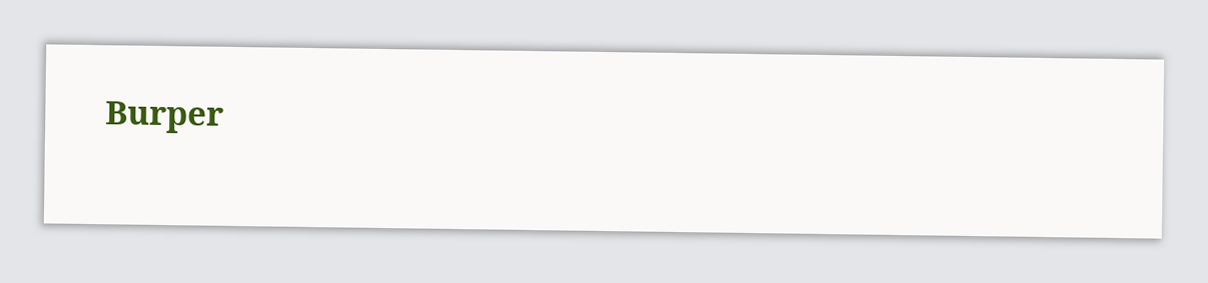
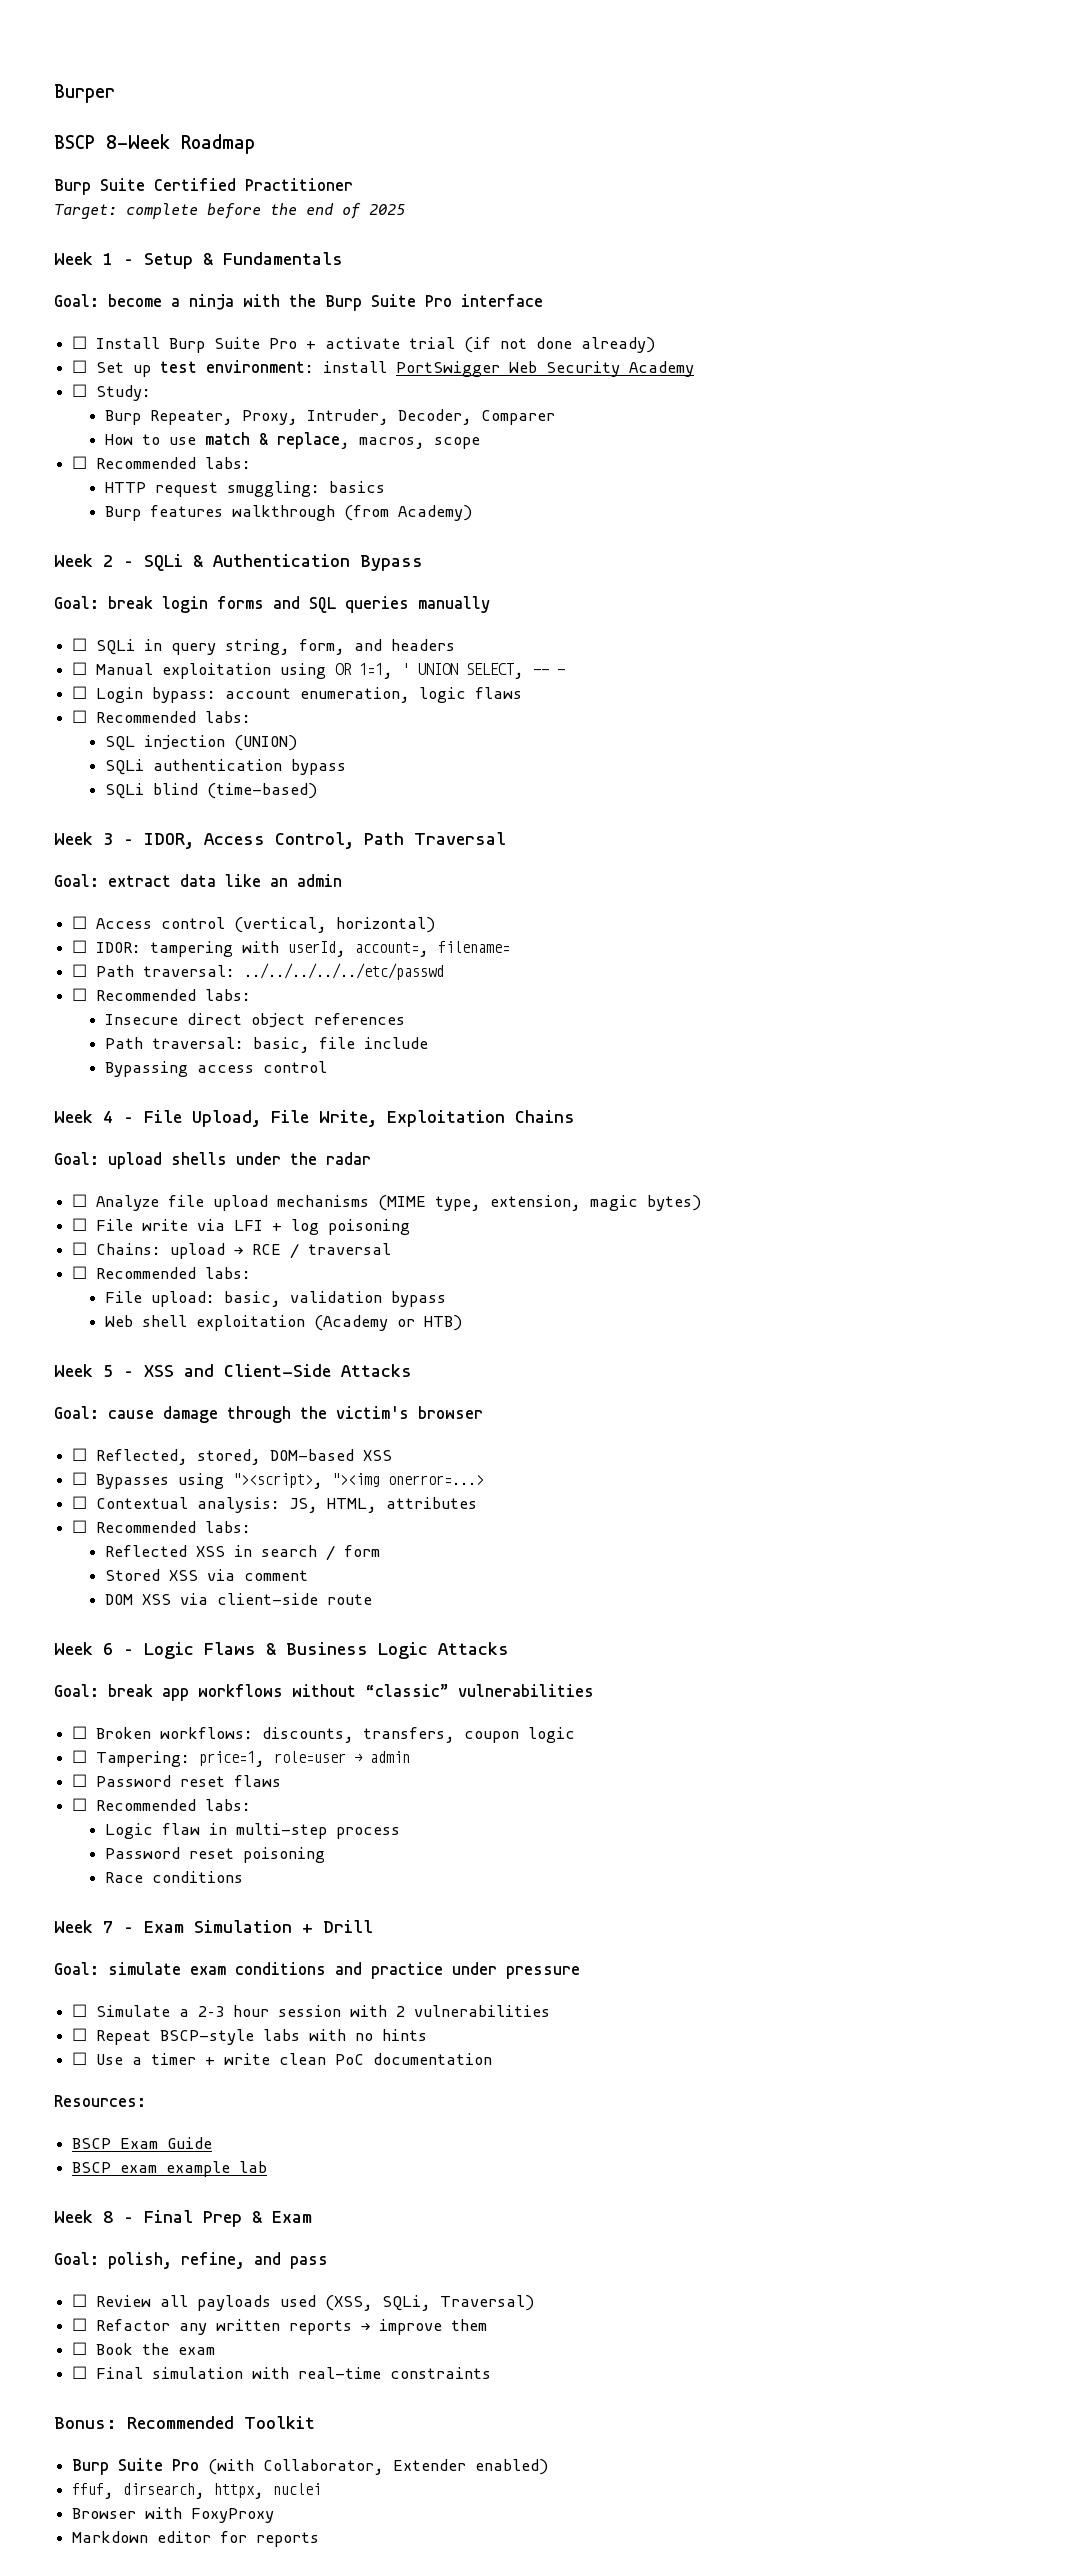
+ BSCP 8-Week Roadmap
+ Burp Suite Certified Practitioner
+ Target: complete before the end of 2025
+ Week 1 – Setup & Fundamentals
+ Goal: become a ninja with the Burp Suite Pro interface
+ ☐ Install Burp Suite Pro + activate trial (if not done already)
+ ☐ Set up test environment: install PortSwigger Web Security Academy
+ ☐ Study:
+ Burp Repeater, Proxy, Intruder, Decoder, Comparer
+ How to use match & replace, macros, scope
+ ☐ Recommended labs:
+ HTTP request smuggling: basics
+ Burp features walkthrough (from Academy)
+ Week 2 – SQLi & Authentication Bypass
+ Goal: break login forms and SQL queries manually
+ ☐ SQLi in query string, form, and headers
+ ☐ Manual exploitation using OR 1=1, ' UNION SELECT, -- -
+ ☐ Login bypass: account enumeration, logic flaws
+ ☐ Recommended labs:
+ SQL injection (UNION)
+ SQLi authentication bypass
+ SQLi blind (time-based)
+ Week 3 – IDOR, Access Control, Path Traversal
+ Goal: extract data like an admin
+ ☐ Access control (vertical, horizontal)
+ ☐ IDOR: tampering with userId, account=, filename=
+ ☐ Path traversal: ../../../../../etc/passwd
+ ☐ Recommended labs:
+ Insecure direct object references
+ Path traversal: basic, file include
+ Bypassing access control
+ Week 4 – File Upload, File Write, Exploitation Chains
+ Goal: upload shells under the radar
+ ☐ Analyze file upload mechanisms (MIME type, extension, magic bytes)
+ ☐ File write via LFI + log poisoning
+ ☐ Chains: upload → RCE / traversal
+ ☐ Recommended labs:
+ File upload: basic, validation bypass
+ Web shell exploitation (Academy or HTB)
+ Week 5 – XSS and Client-Side Attacks
+ Goal: cause damage through the victim's browser
+ ☐ Reflected, stored, DOM-based XSS
+ ☐ Bypasses using "><script>, "><img onerror=...>
+ ☐ Contextual analysis: JS, HTML, attributes
+ ☐ Recommended labs:
+ Reflected XSS in search / form
+ Stored XSS via comment
+ DOM XSS via client-side route
+ Week 6 – Logic Flaws & Business Logic Attacks
+ Goal: break app workflows without “classic” vulnerabilities
+ ☐ Broken workflows: discounts, transfers, coupon logic
+ ☐ Tampering: price=1, role=user → admin
+ ☐ Password reset flaws
+ ☐ Recommended labs:
+ Logic flaw in multi-step process
+ Password reset poisoning
+ Race conditions
+ Week 7 – Exam Simulation + Drill
+ Goal: simulate exam conditions and practice under pressure
+ ☐ Simulate a 2–3 hour session with 2 vulnerabilities
+ ☐ Repeat BSCP-style labs with no hints
+ ☐ Use a timer + write clean PoC documentation
+ Resources:
+ BSCP Exam Guide
+ BSCP exam example lab
+ Week 8 – Final Prep & Exam
+ Goal: polish, refine, and pass
+ ☐ Review all payloads used (XSS, SQLi, Traversal)
+ ☐ Refactor any written reports → improve them
+ ☐ Book the exam
+ ☐ Final simulation with real-time constraints
+ Bonus: Recommended Toolkit
+ Burp Suite Pro (with Collaborator, Extender enabled)
+ ffuf, dirsearch, httpx, nuclei
+ Browser with FoxyProxy
+ Markdown editor for reports

